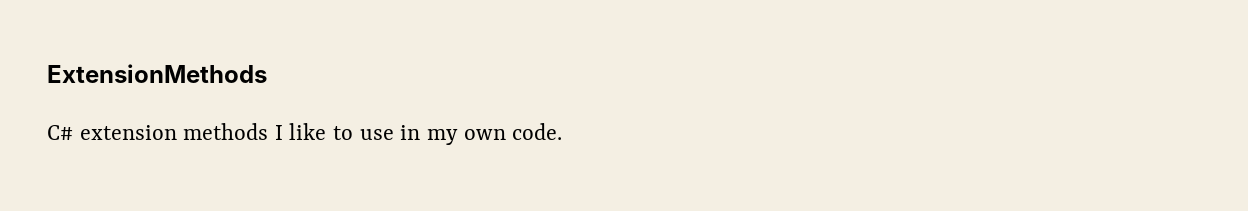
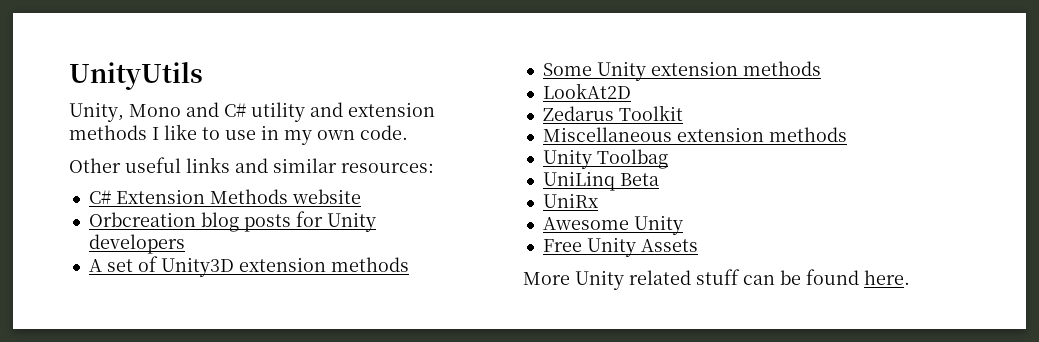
- ExtensionMethods
- C# extension methods I like to use in my own code.
+ UnityUtils
+ Unity, Mono and C# utility and extension methods I like to use in my own code.
+ Other useful links and similar resources:
+ C# Extension Methods website
+ Orbcreation blog posts for Unity developers
+ A set of Unity3D extension methods
+ Some Unity extension methods
+ LookAt2D
+ Zedarus Toolkit
+ Miscellaneous extension methods
+ Unity Toolbag
+ UniLinq Beta
+ UniRx
+ Awesome Unity
+ Free Unity Assets
+ More Unity related stuff can be found here.

